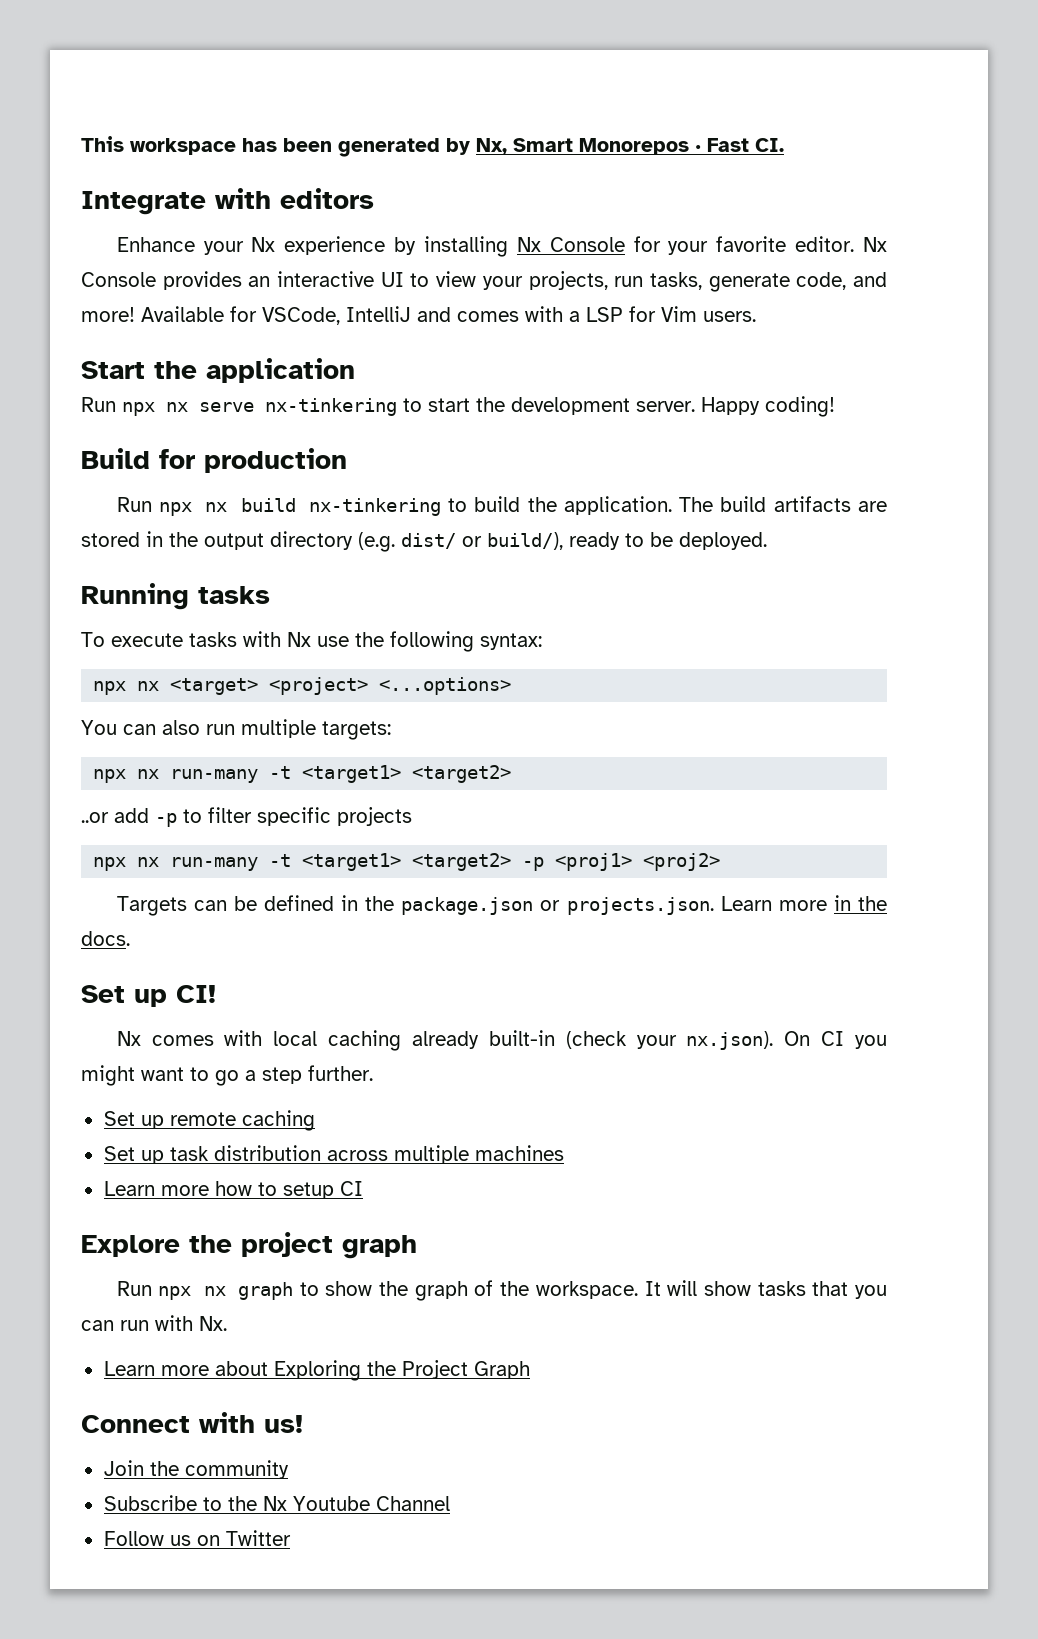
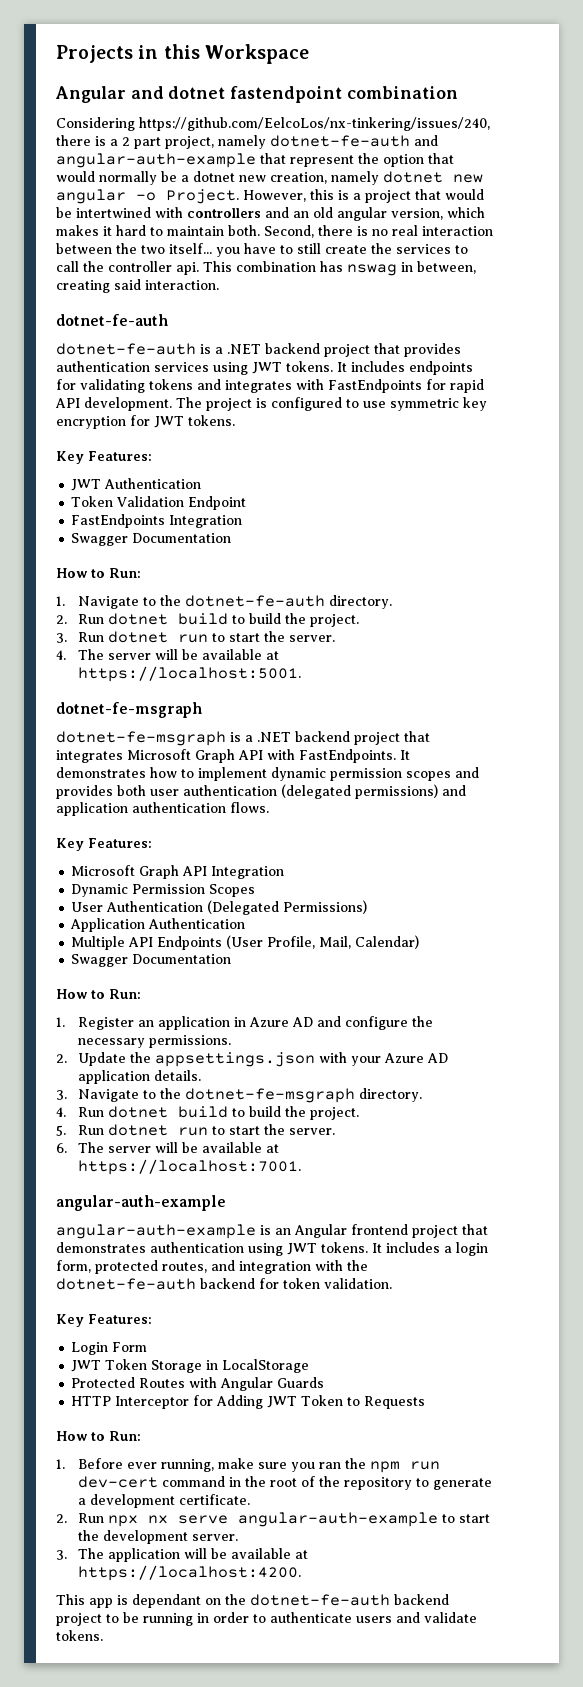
- This workspace has been generated by Nx, Smart Monorepos · Fast CI.
- Integrate with editors
- Enhance your Nx experience by installing Nx Console for your favorite editor. Nx Console provides an interactive UI to view your projects, run tasks, generate code, and more! Available for VSCode, IntelliJ and comes with a LSP for Vim users.
- Start the application
- Run npx nx serve nx-tinkering to start the development server. Happy coding!
- Build for production
- Run npx nx build nx-tinkering to build the application. The build artifacts are stored in the output directory (e.g. dist/ or build/), ready to be deployed.
- Running tasks
- To execute tasks with Nx use the following syntax:
- npx nx <target> <project> <...options>
- You can also run multiple targets:
- npx nx run-many -t <target1> <target2>
- ..or add -p to filter specific projects
- npx nx run-many -t <target1> <target2> -p <proj1> <proj2>
- Targets can be defined in the package.json or projects.json. Learn more in the docs.
- Set up CI!
- Nx comes with local caching already built-in (check your nx.json). On CI you might want to go a step further.
- Set up remote caching
- Set up task distribution across multiple machines
- Learn more how to setup CI
- Explore the project graph
- Run npx nx graph to show the graph of the workspace. It will show tasks that you can run with Nx.
- Learn more about Exploring the Project Graph
- Connect with us!
- Join the community
- Subscribe to the Nx Youtube Channel
- Follow us on Twitter
+ Projects in this Workspace
+ Angular and dotnet fastendpoint combination
+ Considering https://github.com/EelcoLos/nx-tinkering/issues/240, there is a 2 part project, namely dotnet-fe-auth and angular-auth-example that represent the option that would normally be a dotnet new creation, namely dotnet new angular -o Project. However, this is a project that would be intertwined with controllers and an old angular version, which makes it hard to maintain both. Second, there is no real interaction between the two itself... you have to still create the services to call the controller api. This combination has nswag in between, creating said interaction.
+ dotnet-fe-auth
+ dotnet-fe-auth is a .NET backend project that provides authentication services using JWT tokens. It includes endpoints for validating tokens and integrates with FastEndpoints for rapid API development. The project is configured to use symmetric key encryption for JWT tokens.
+ Key Features:
+ JWT Authentication
+ Token Validation Endpoint
+ FastEndpoints Integration
+ Swagger Documentation
+ How to Run:
+ 1. Navigate to the dotnet-fe-auth directory.
+ 2. Run dotnet build to build the project.
+ 3. Run dotnet run to start the server.
+ 4. The server will be available at https://localhost:5001.
+ dotnet-fe-msgraph
+ dotnet-fe-msgraph is a .NET backend project that integrates Microsoft Graph API with FastEndpoints. It demonstrates how to implement dynamic permission scopes and provides both user authentication (delegated permissions) and application authentication flows.
+ Key Features:
+ Microsoft Graph API Integration
+ Dynamic Permission Scopes
+ User Authentication (Delegated Permissions)
+ Application Authentication
+ Multiple API Endpoints (User Profile, Mail, Calendar)
+ Swagger Documentation
+ How to Run:
+ 1. Register an application in Azure AD and configure the necessary permissions.
+ 2. Update the appsettings.json with your Azure AD application details.
+ 3. Navigate to the dotnet-fe-msgraph directory.
+ 4. Run dotnet build to build the project.
+ 5. Run dotnet run to start the server.
+ 6. The server will be available at https://localhost:7001.
+ angular-auth-example
+ angular-auth-example is an Angular frontend project that demonstrates authentication using JWT tokens. It includes a login form, protected routes, and integration with the dotnet-fe-auth backend for token validation.
+ Key Features:
+ Login Form
+ JWT Token Storage in LocalStorage
+ Protected Routes with Angular Guards
+ HTTP Interceptor for Adding JWT Token to Requests
+ How to Run:
+ 1. Before ever running, make sure you ran the npm run dev-cert command in the root of the repository to generate a development certificate.
+ 2. Run npx nx serve angular-auth-example to start the development server.
+ 3. The application will be available at https://localhost:4200.
+ This app is dependant on the dotnet-fe-auth backend project to be running in order to authenticate users and validate tokens.

